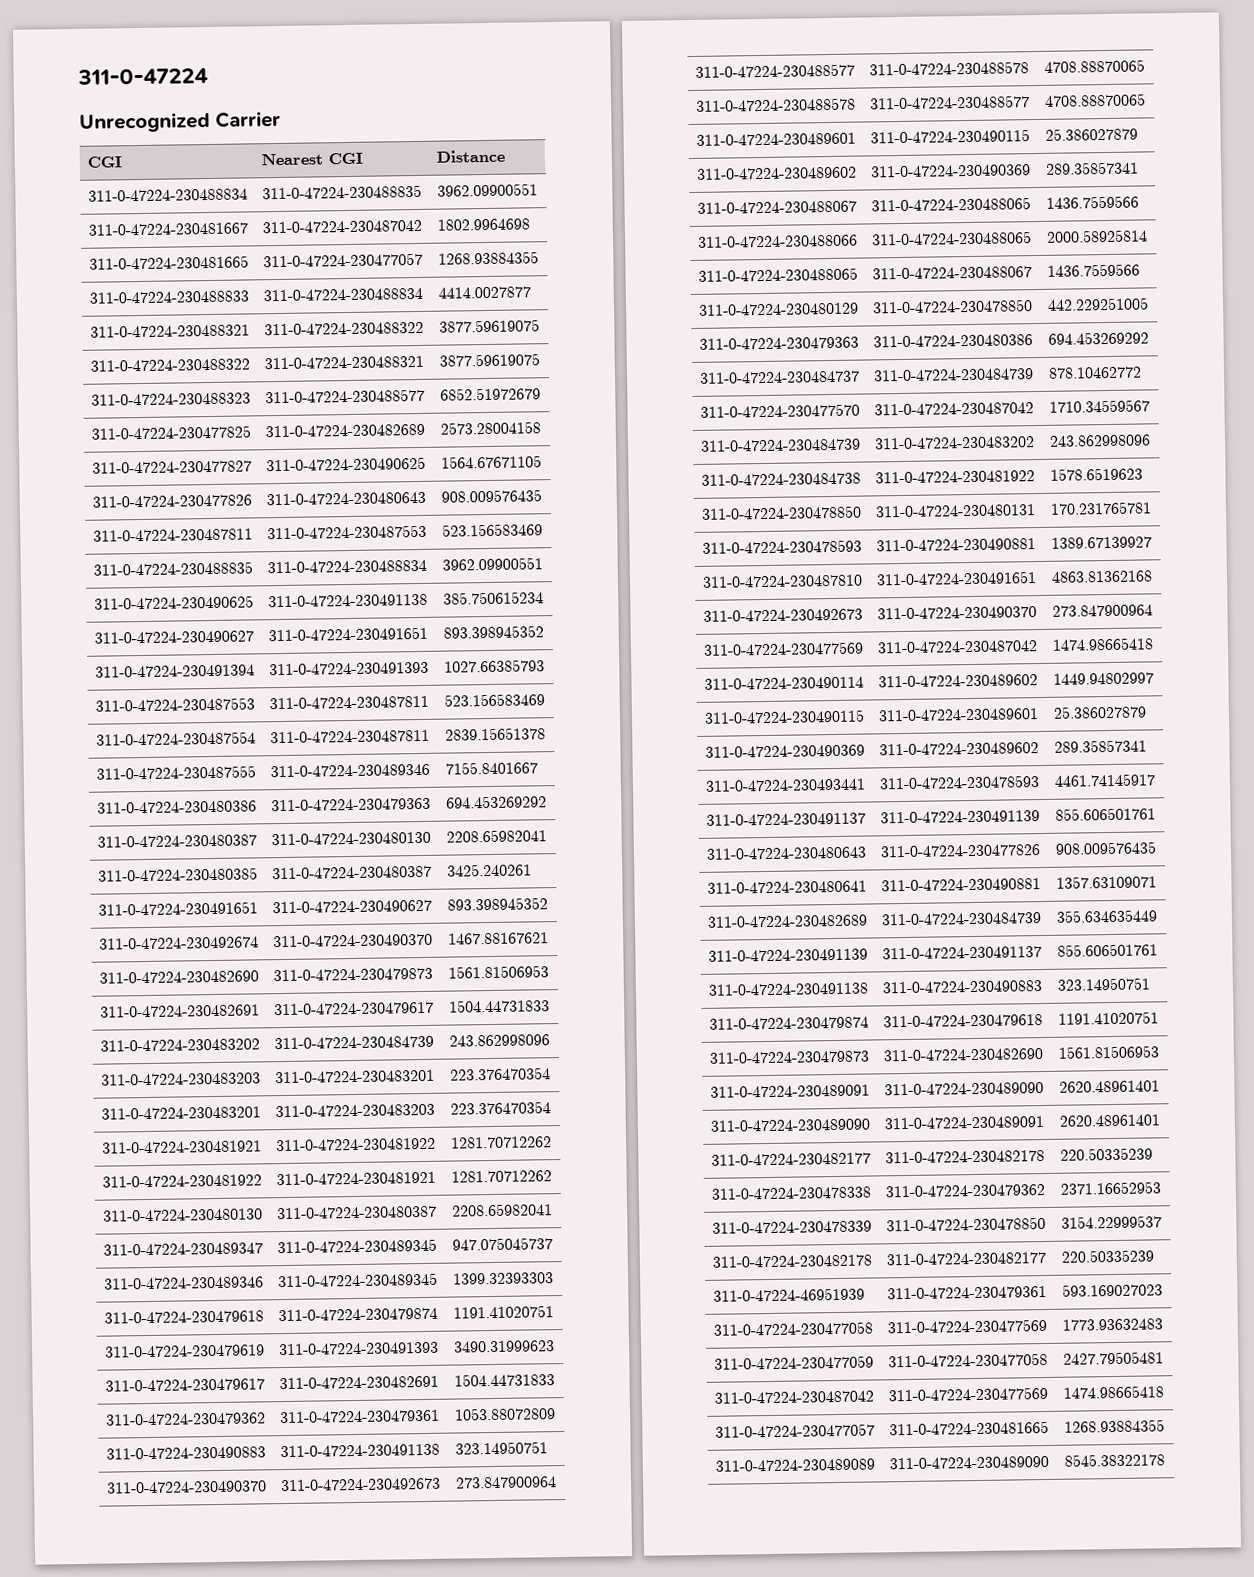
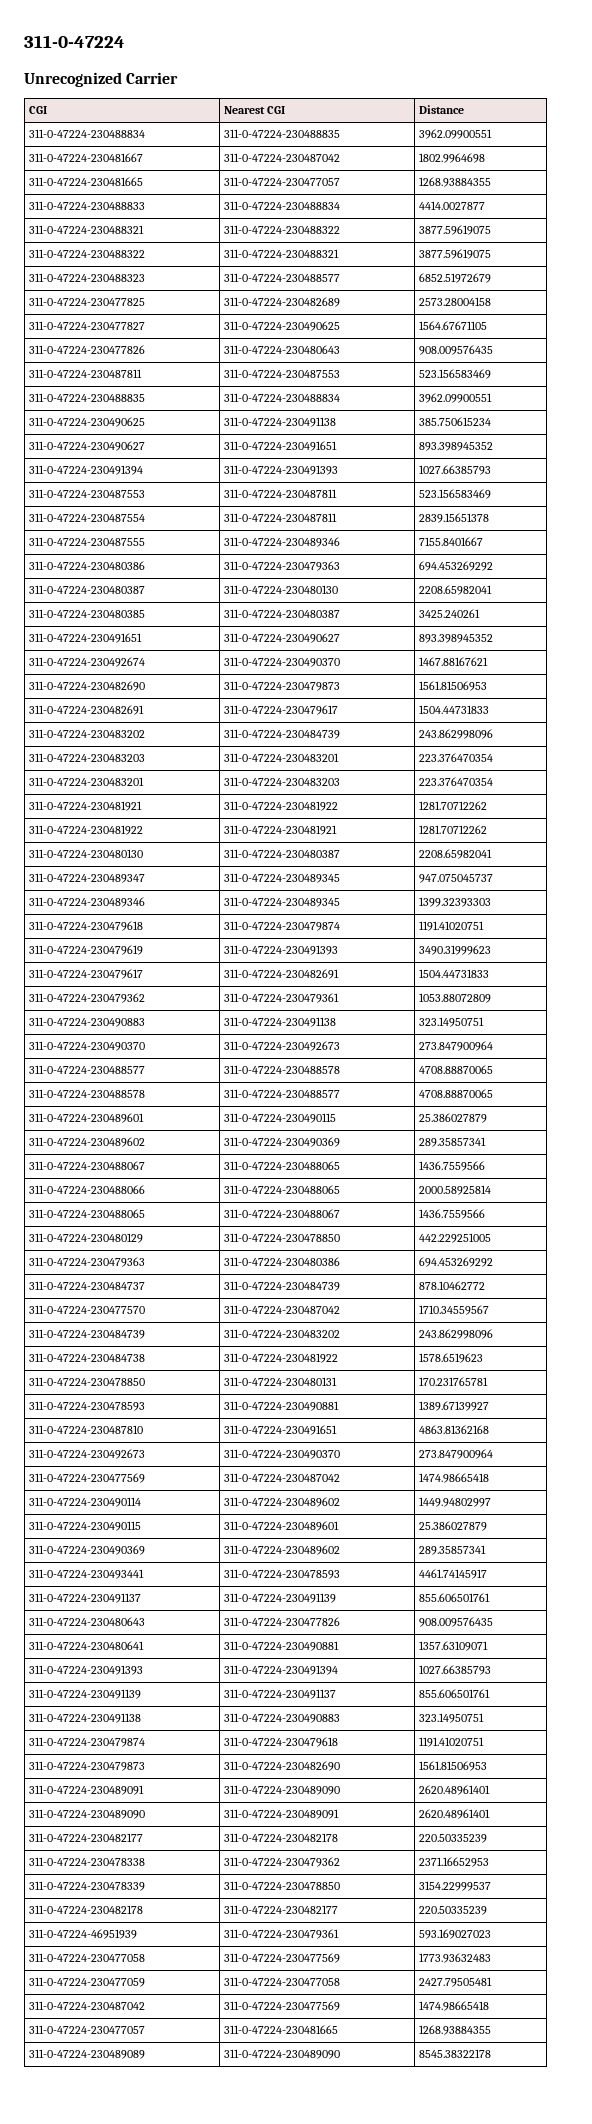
- 311-0-47224-230482689 | 311-0-47224-230484739 | 355.634635449
+ 311-0-47224-230491393 | 311-0-47224-230491394 | 1027.66385793

